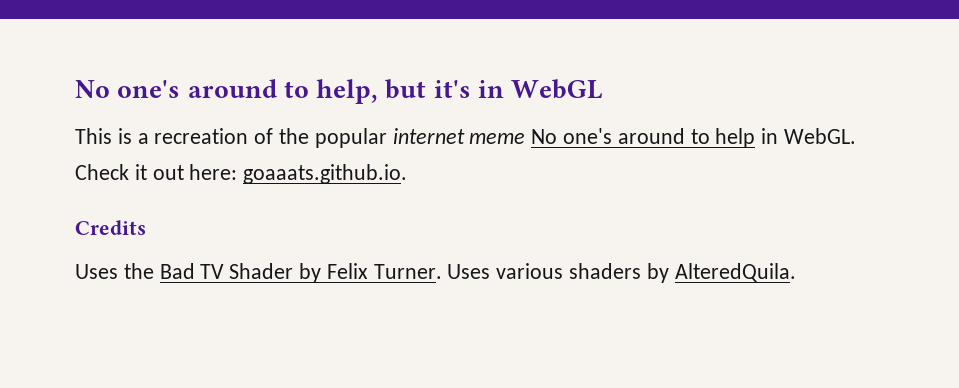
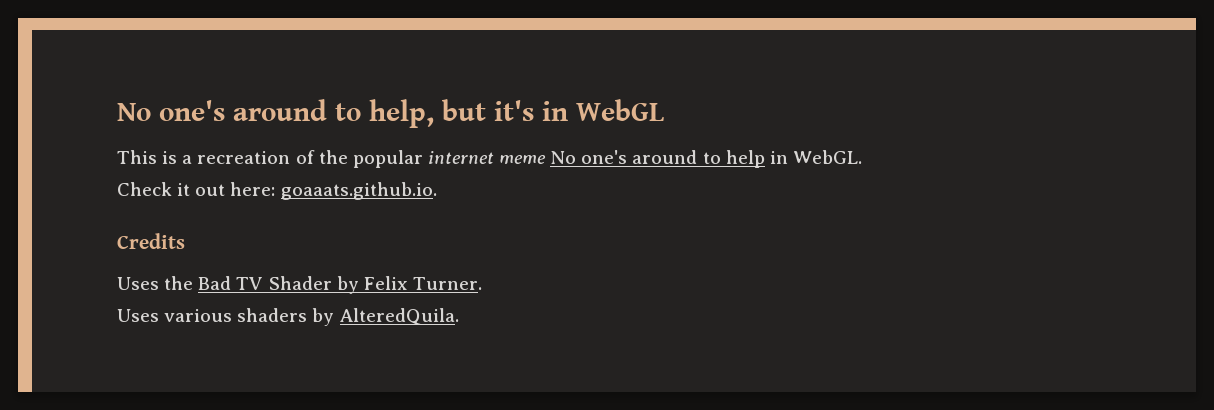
- Uses the Bad TV Shader by Felix Turner. Uses various shaders by AlteredQuila.
+ Uses the Bad TV Shader by Felix Turner.
+ Uses various shaders by AlteredQuila.

